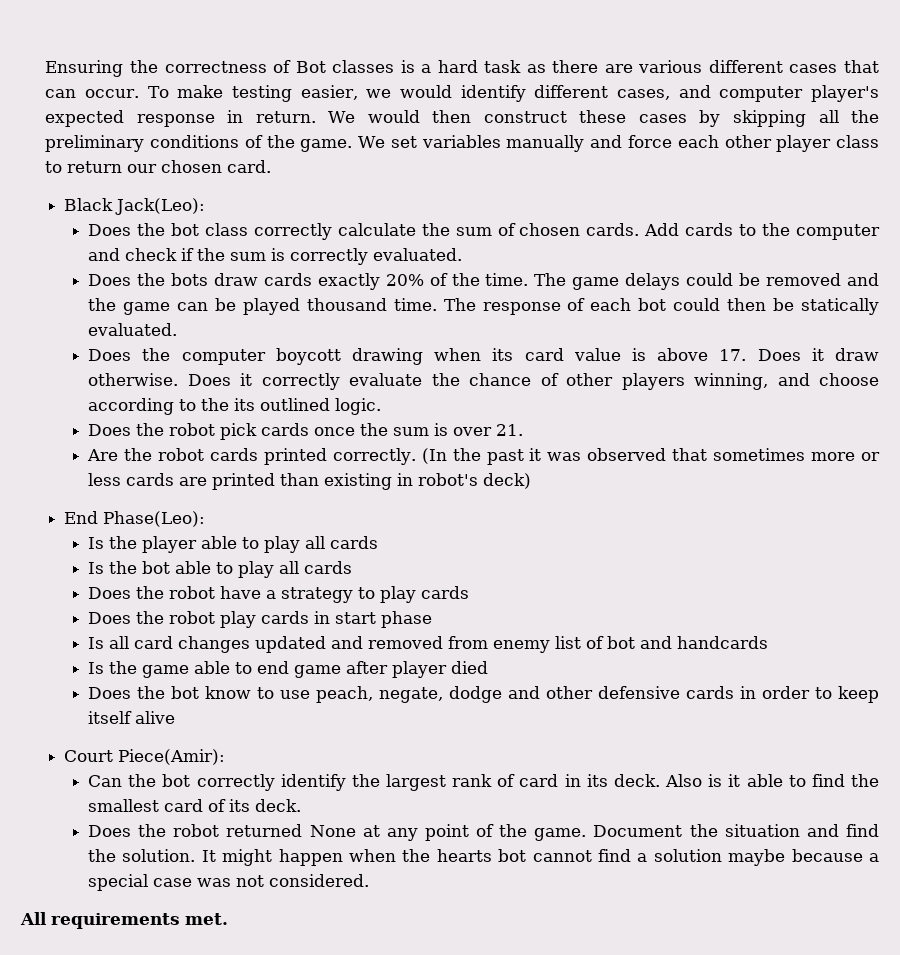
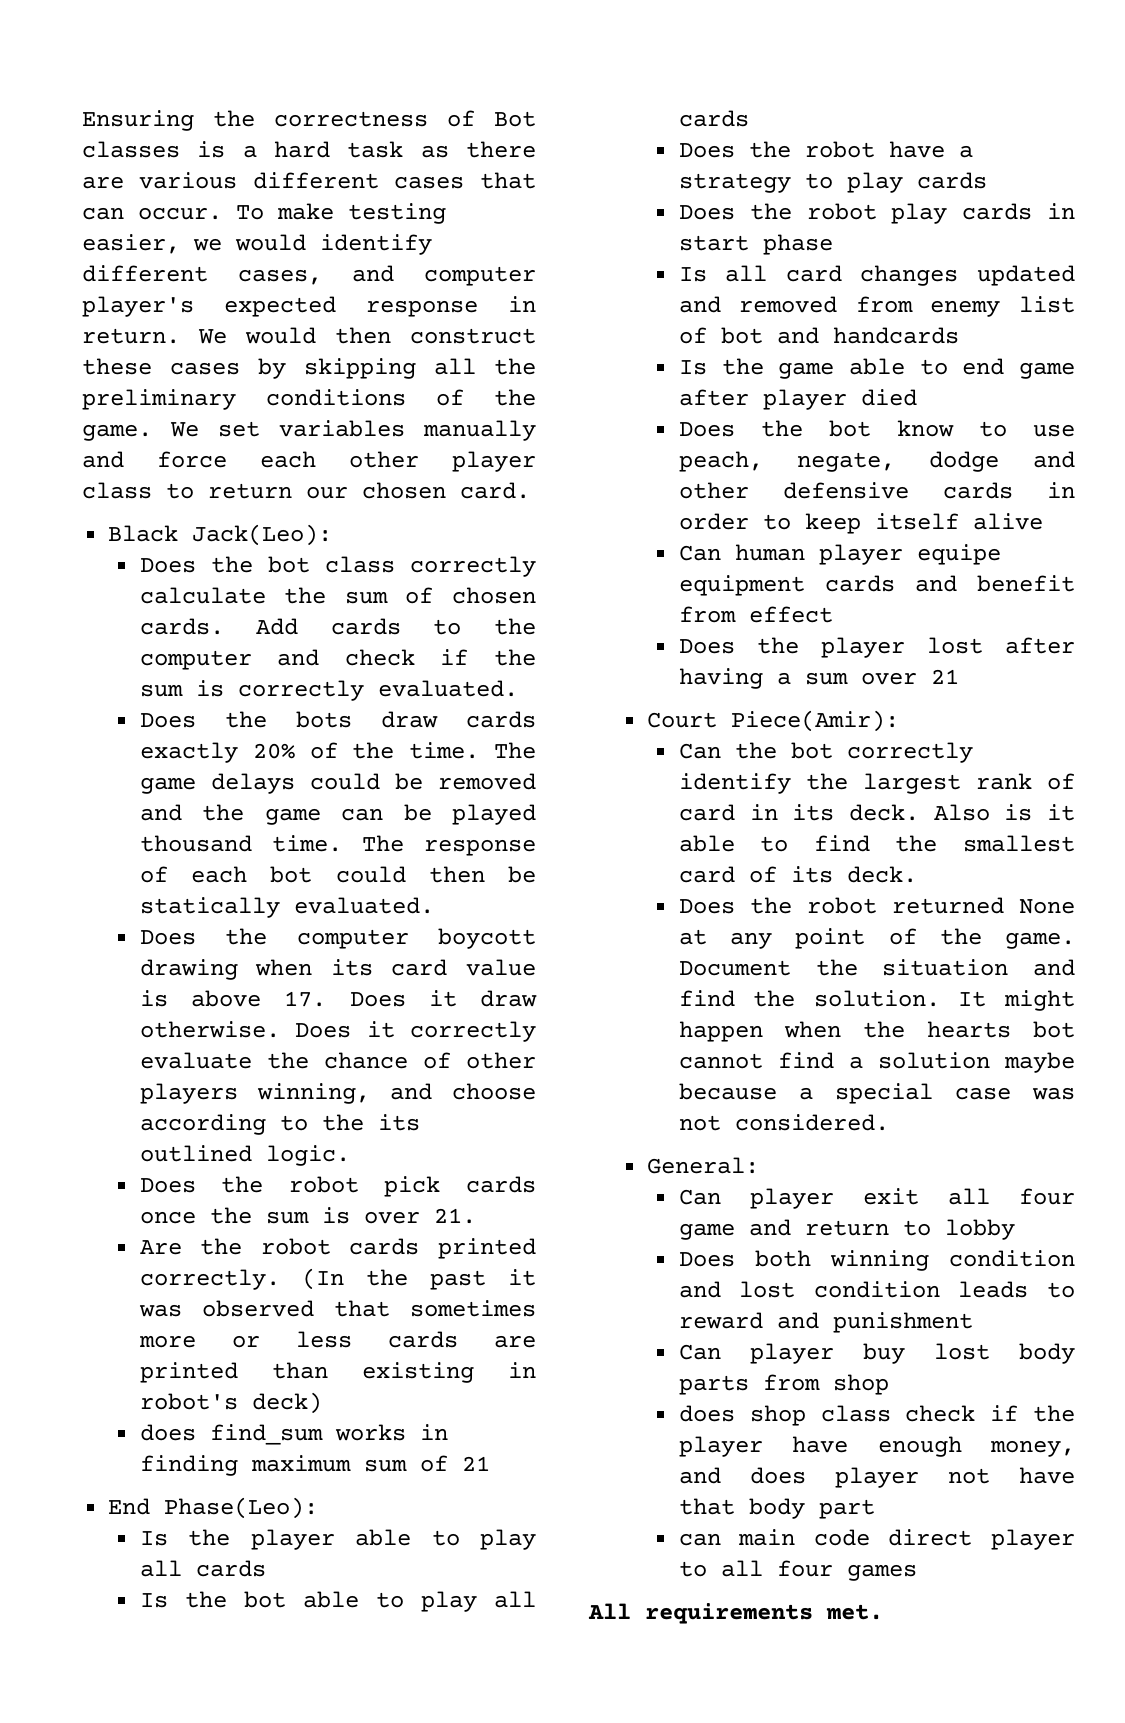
+ does find_sum works in finding maximum sum of 21
+ Can human player equipe equipment cards and benefit from effect
+ Does the player lost after having a sum over 21
+ General:
+ Can player exit all four game and return to lobby
+ Does both winning condition and lost condition leads to reward and punishment
+ Can player buy lost body parts from shop
+ does shop class check if the player have enough money, and does player not have that body part
+ can main code direct player to all four games

